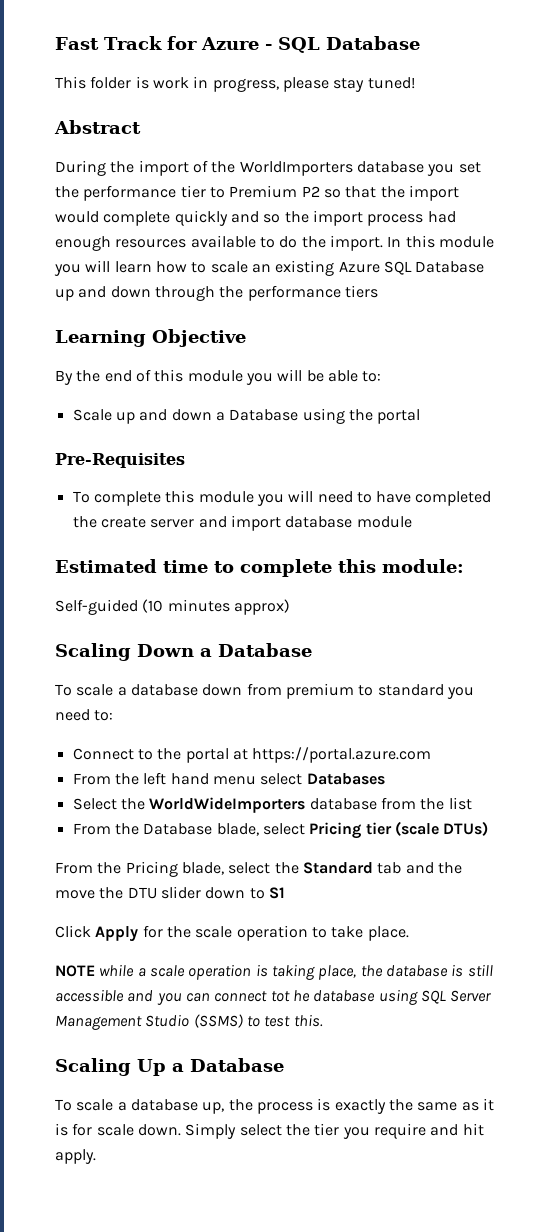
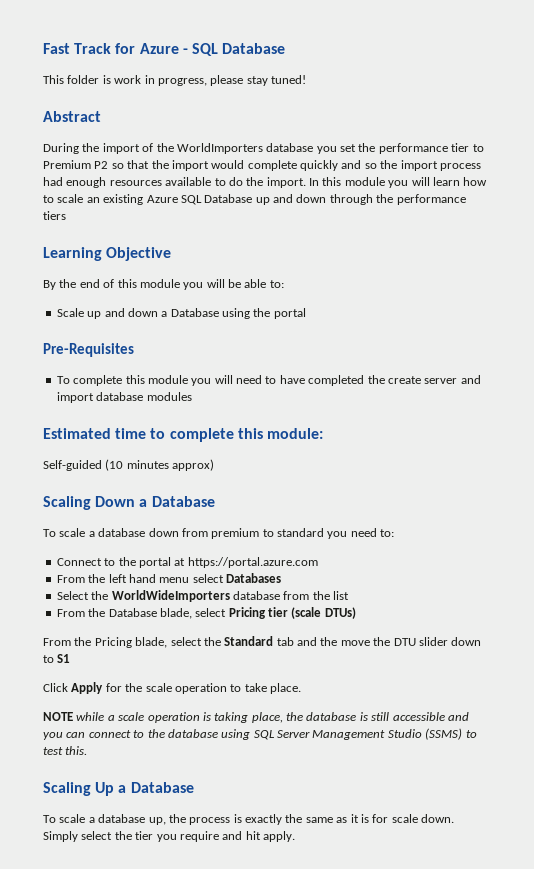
- To complete this module you will need to have completed the create server and import database module
+ To complete this module you will need to have completed the create server and import database modules
- NOTE while a scale operation is taking place, the database is still accessible and you can connect tot he database using SQL Server Management Studio (SSMS) to test this.
+ NOTE while a scale operation is taking place, the database is still accessible and you can connect to the database using SQL Server Management Studio (SSMS) to test this.

